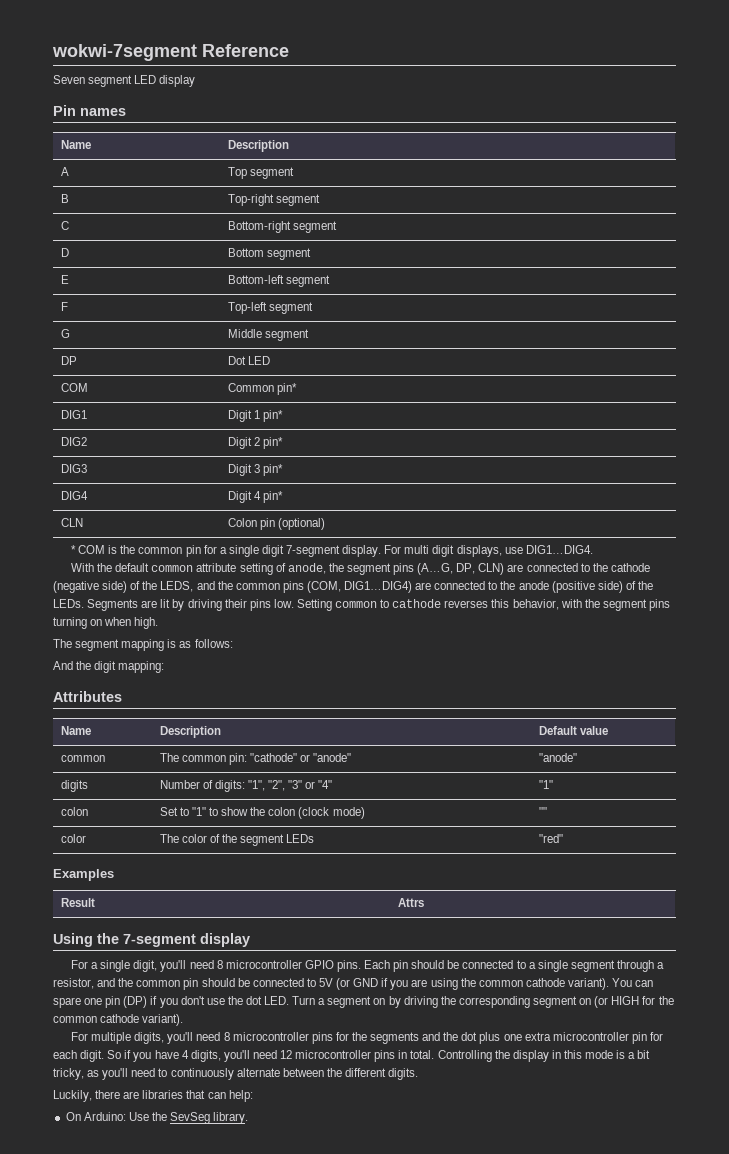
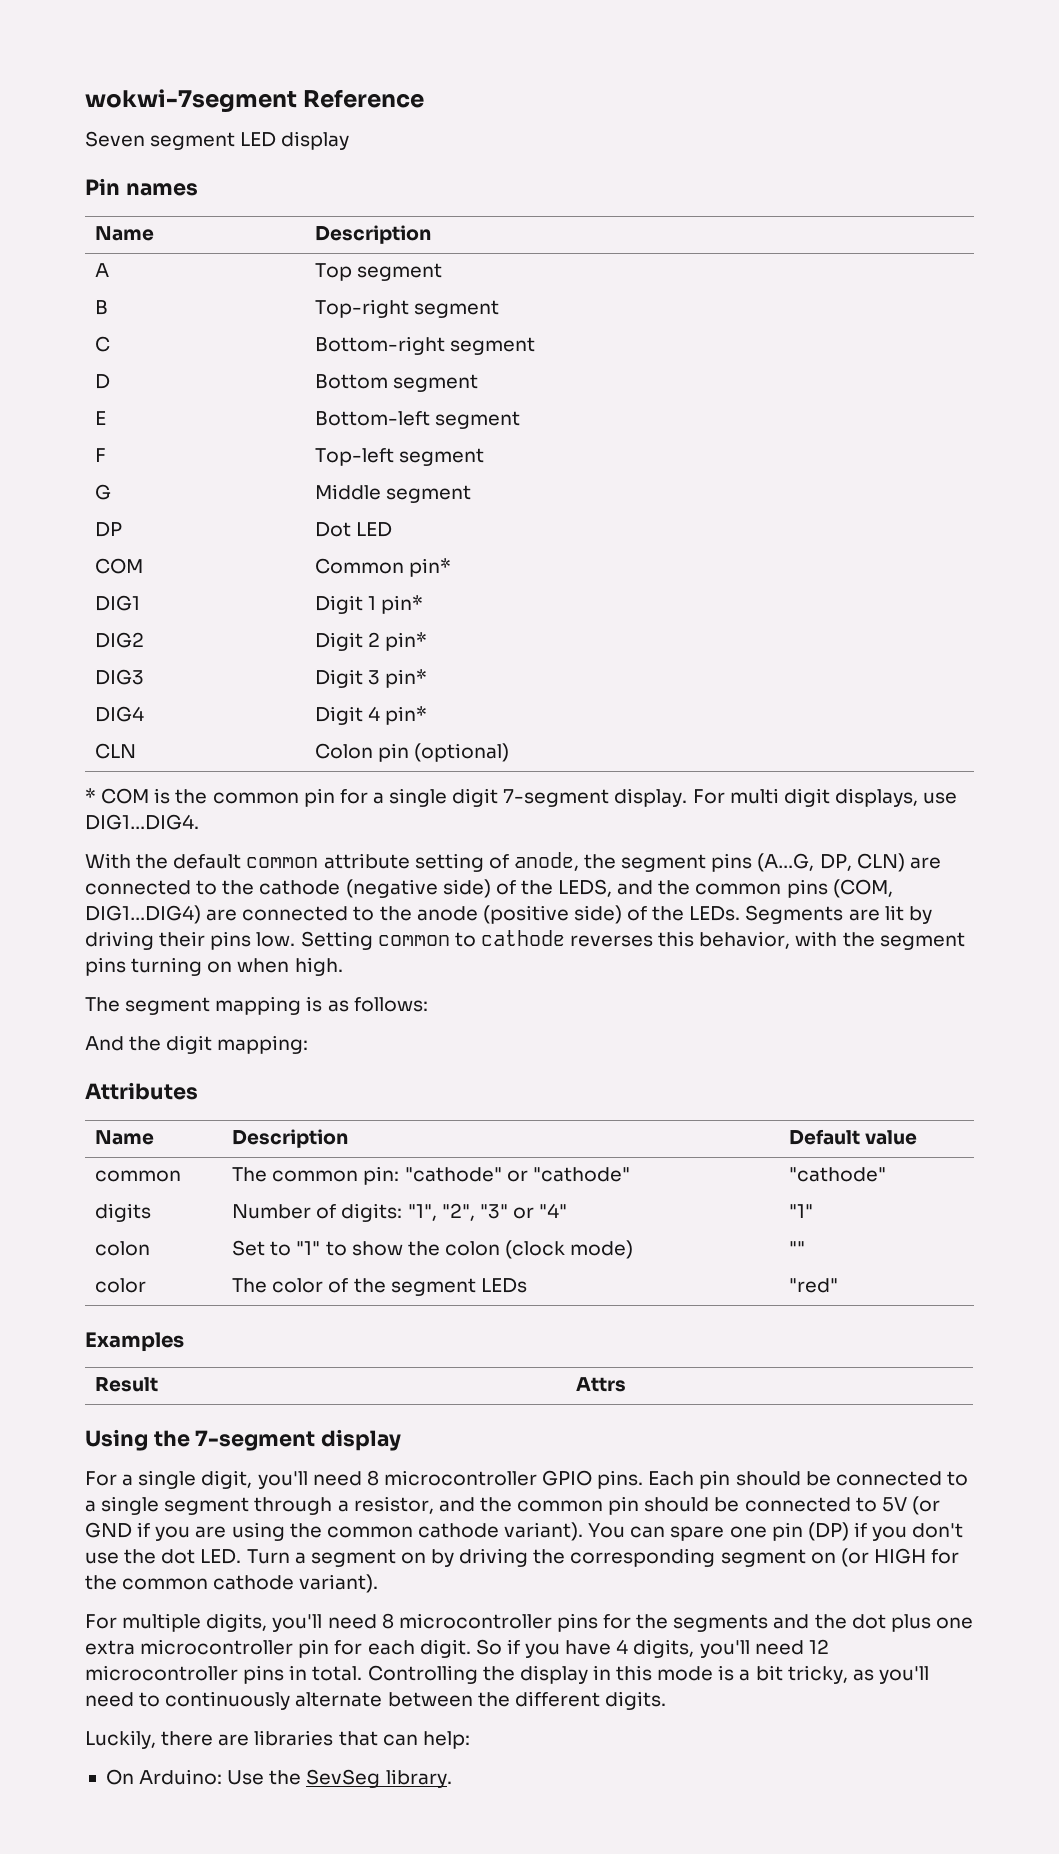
- common | The common pin: "cathode" or "anode" | "anode"
+ common | The common pin: "cathode" or "cathode" | "cathode"

